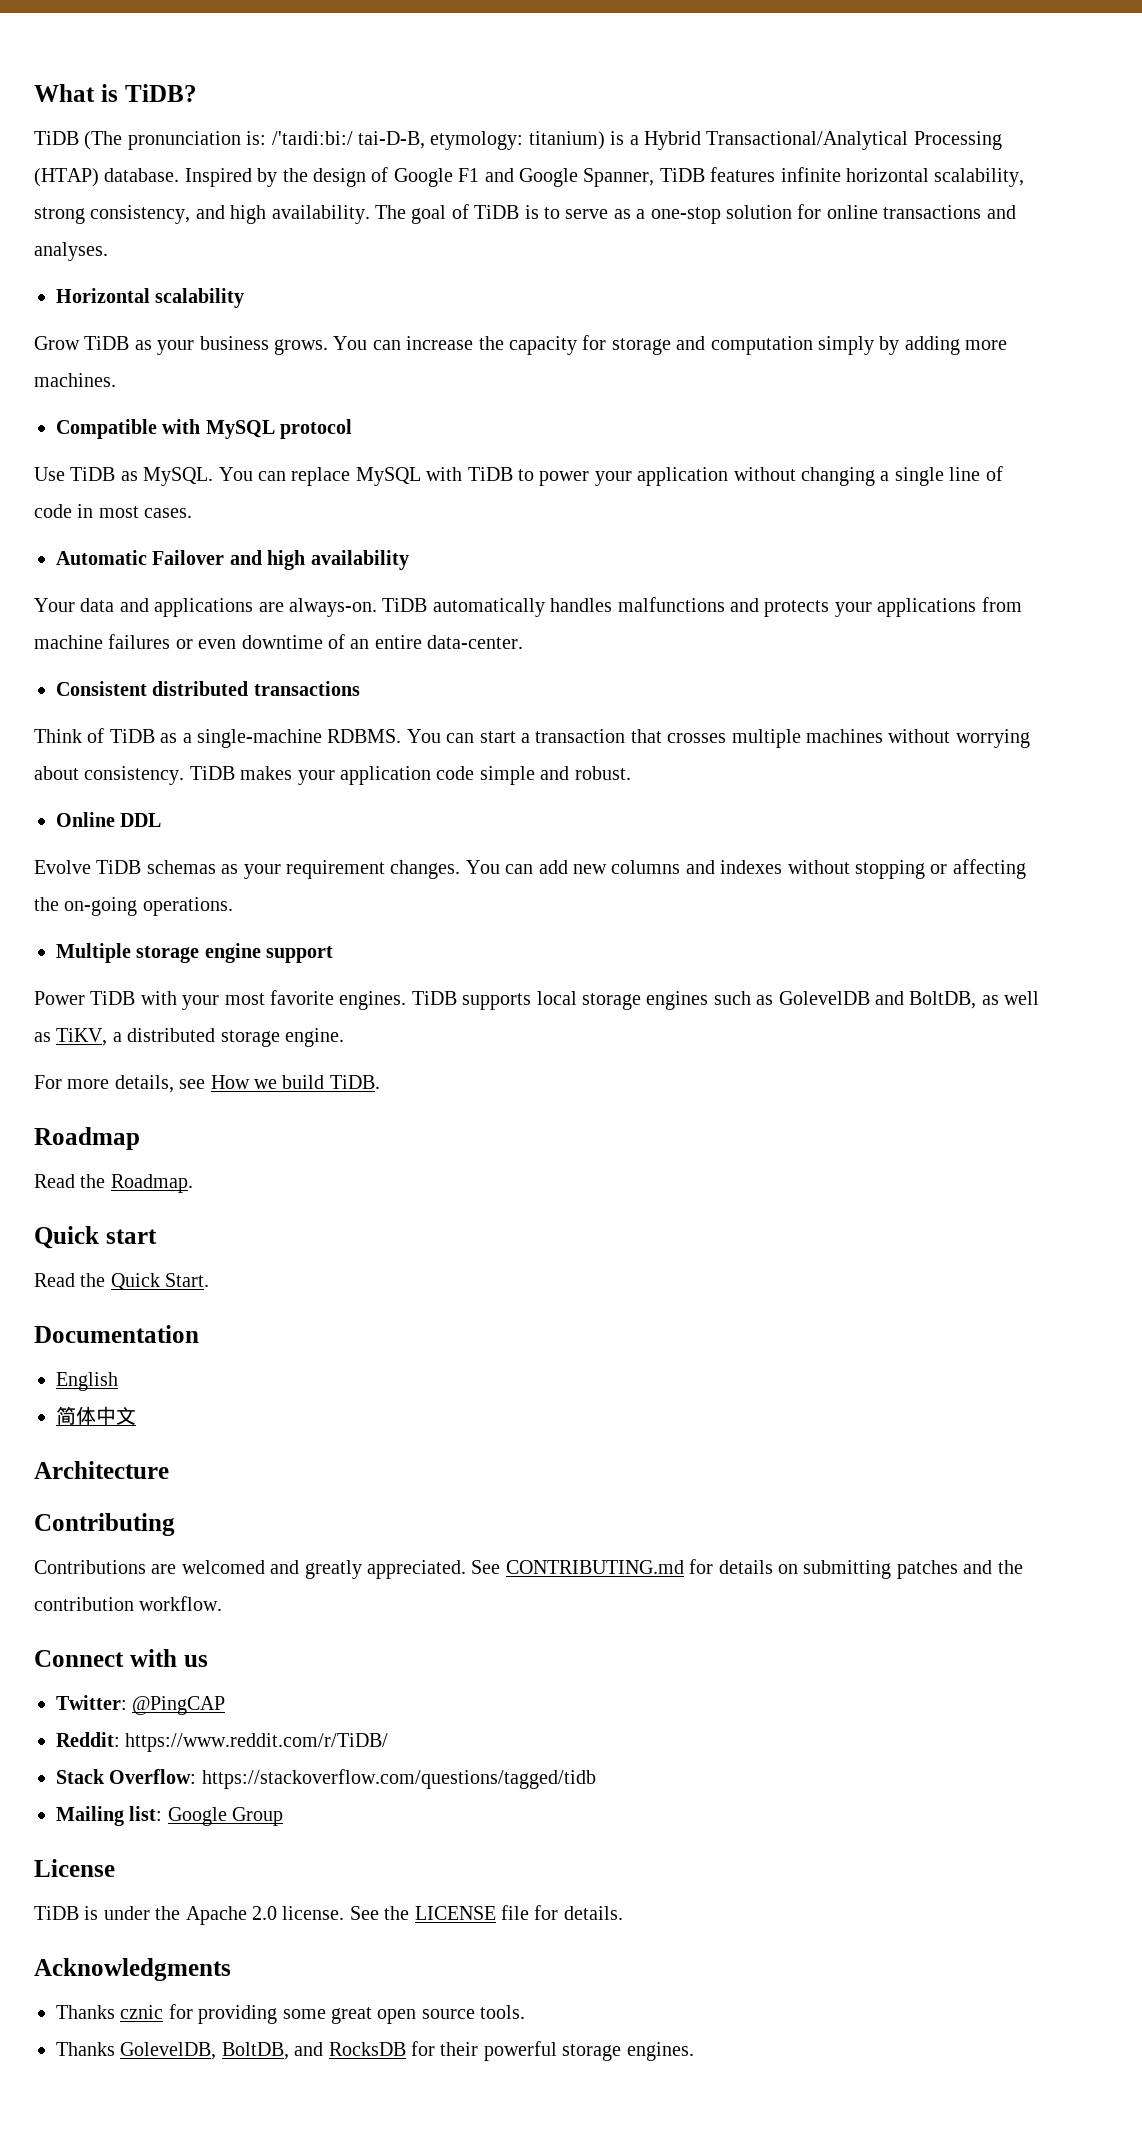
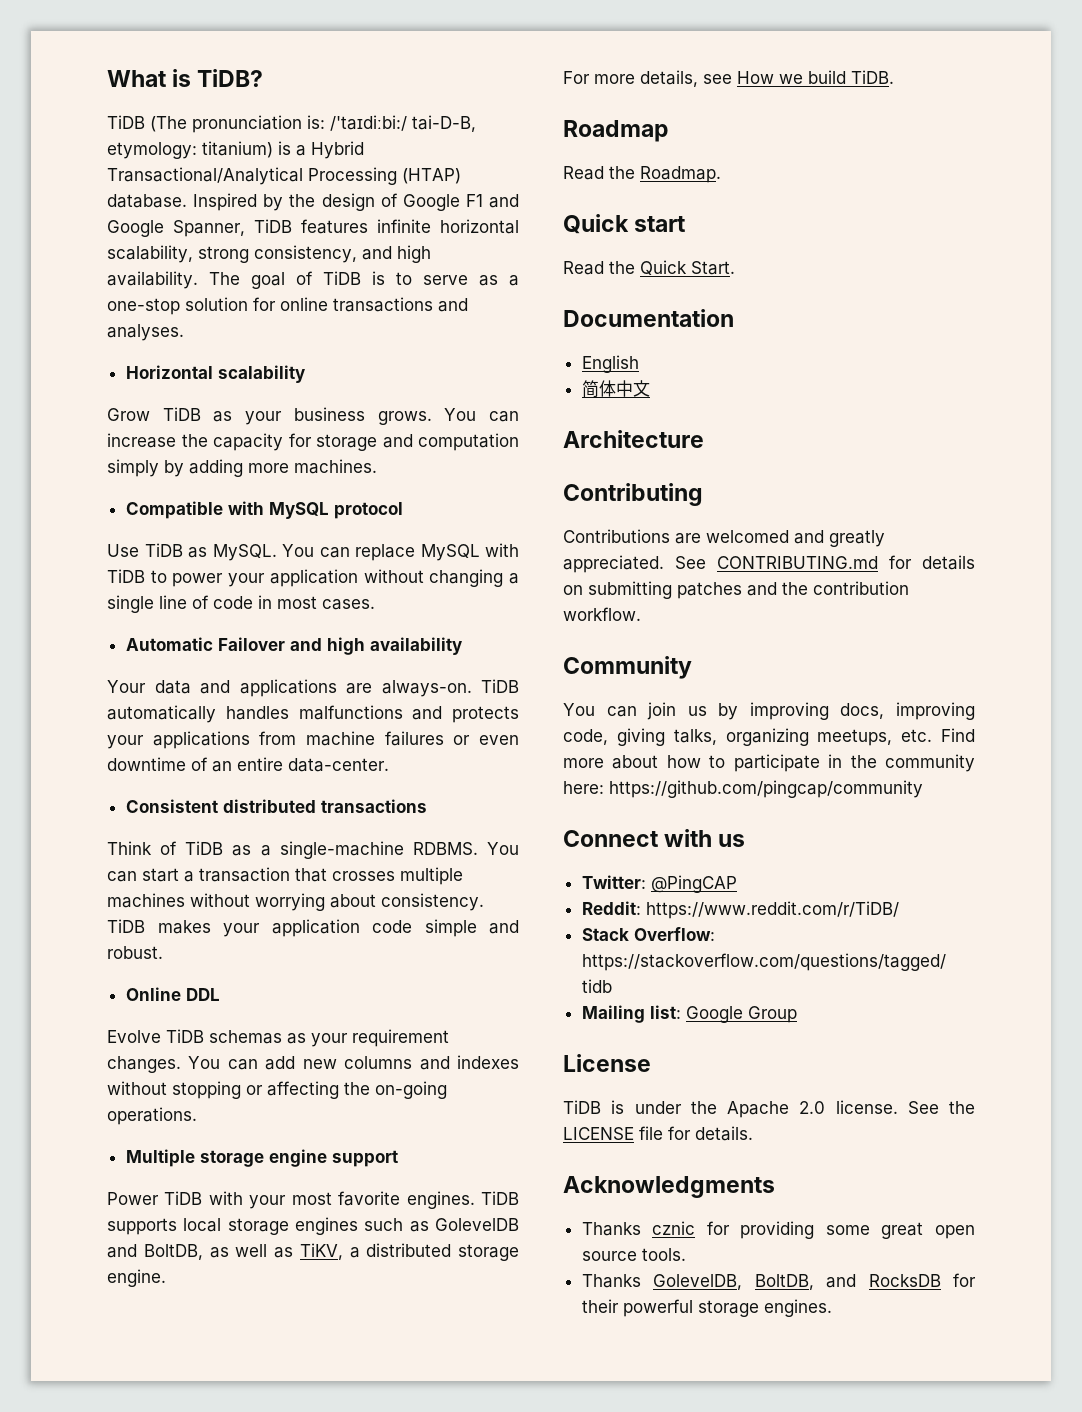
+ Community
+ You can join us by improving docs, improving code, giving talks, organizing meetups, etc. Find more about how to participate in the community here: https://github.com/pingcap/community

